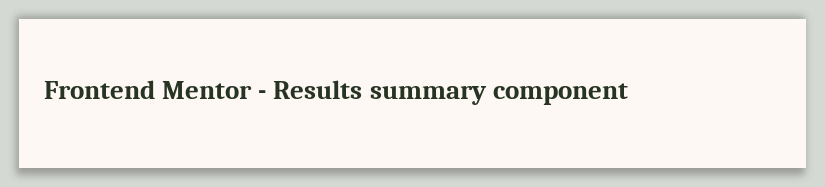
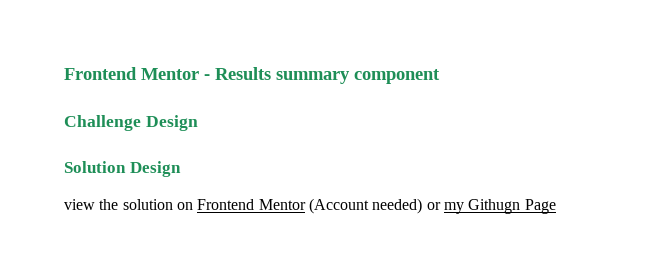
+ Challenge Design
+ Solution Design
+ view the solution on Frontend Mentor (Account needed) or my Githugn Page

